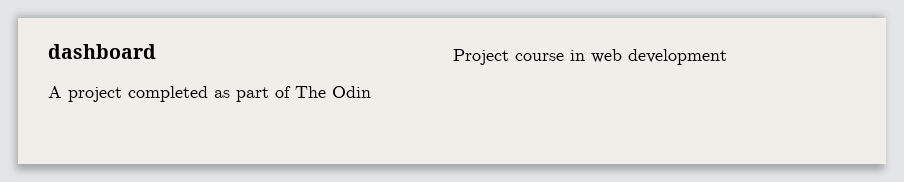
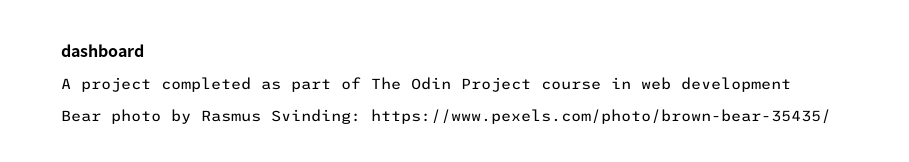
+ Bear photo by Rasmus Svinding: https://www.pexels.com/photo/brown-bear-35435/

